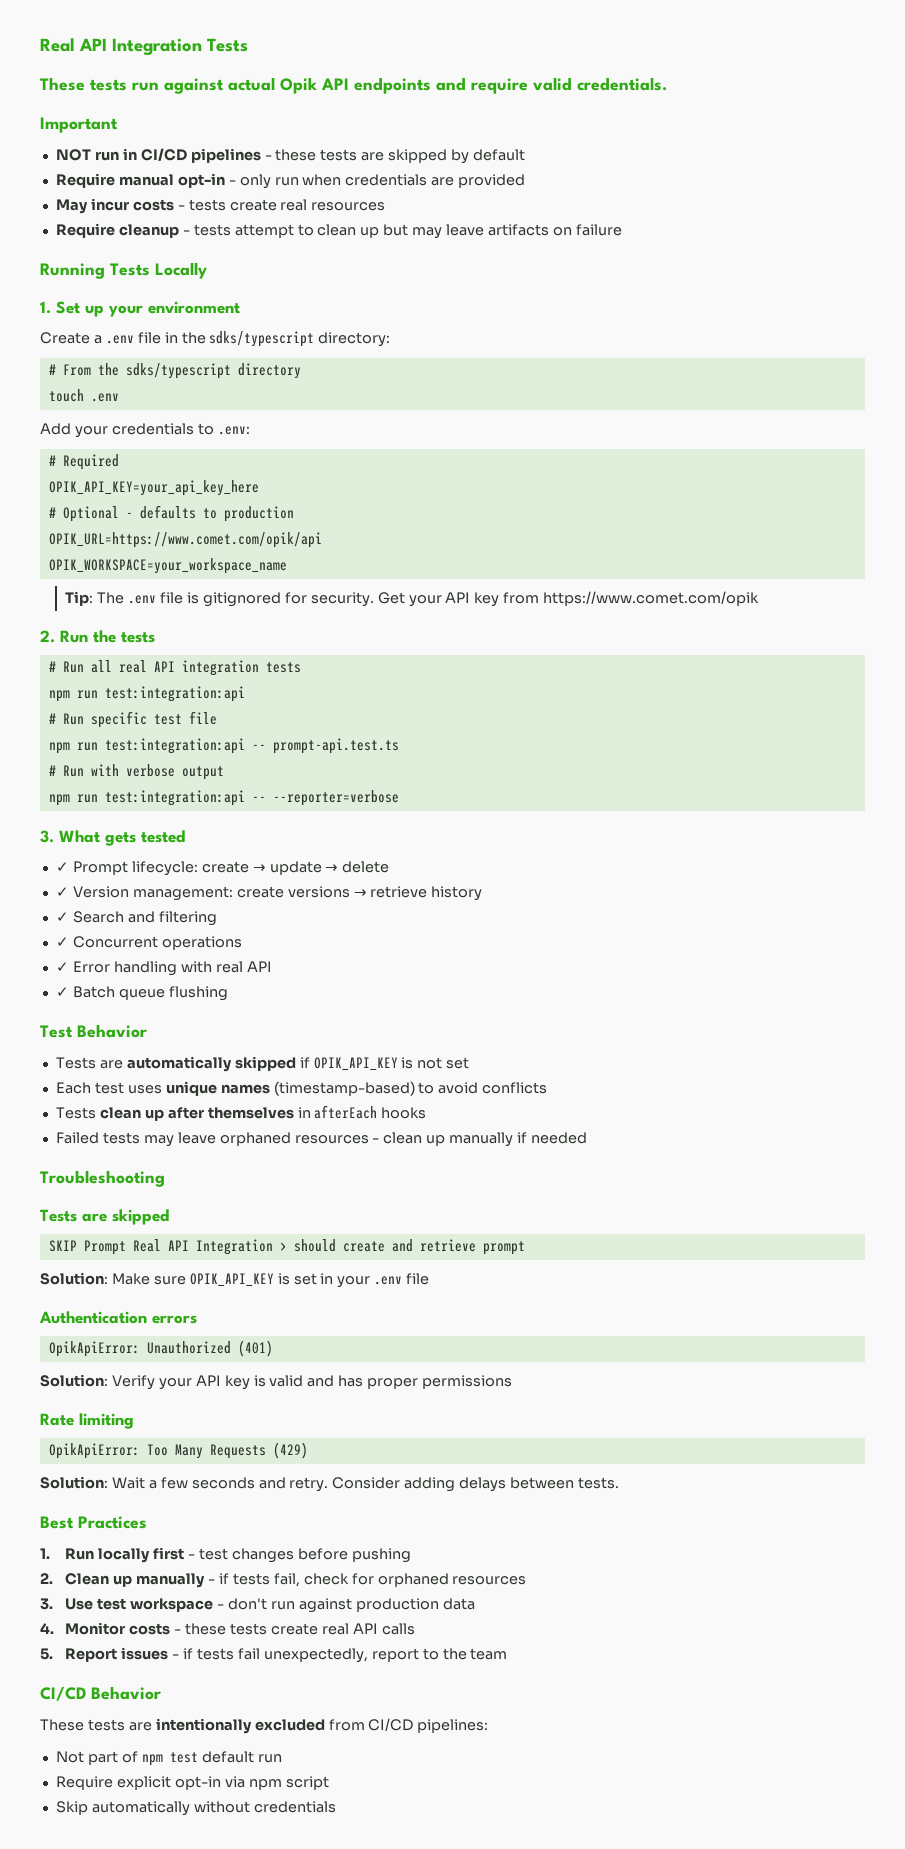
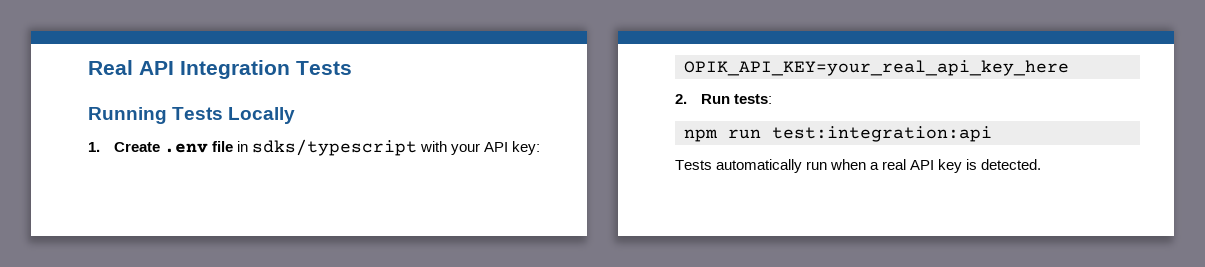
- These tests run against actual Opik API endpoints and require valid credentials.
- Important
- NOT run in CI/CD pipelines - these tests are skipped by default
- Require manual opt-in - only run when credentials are provided
- May incur costs - tests create real resources
- Require cleanup - tests attempt to clean up but may leave artifacts on failure
  Running Tests Locally
- 1. Set up your environment
- Create a .env file in the sdks/typescript directory:
- # From the sdks/typescript directory
- touch .env
- Add your credentials to .env:
- # Required
- OPIK_API_KEY=your_api_key_here
- # Optional - defaults to production
- OPIK_URL=https://www.comet.com/opik/api
- OPIK_WORKSPACE=your_workspace_name
- Tip: The .env file is gitignored for security. Get your API key from https://www.comet.com/opik
- 2. Run the tests
- # Run all real API integration tests
+ 1. Create .env file in sdks/typescript with your API key:
+ OPIK_API_KEY=your_real_api_key_here
+ 2. Run tests:
  npm run test:integration:api
- # Run specific test file
- npm run test:integration:api -- prompt-api.test.ts
- # Run with verbose output
- npm run test:integration:api -- --reporter=verbose
- 3. What gets tested
- ✓ Prompt lifecycle: create → update → delete
- ✓ Version management: create versions → retrieve history
- ✓ Search and filtering
- ✓ Concurrent operations
- ✓ Error handling with real API
- ✓ Batch queue flushing
- Test Behavior
- Tests are automatically skipped if OPIK_API_KEY is not set
- Each test uses unique names (timestamp-based) to avoid conflicts
- Tests clean up after themselves in afterEach hooks
- Failed tests may leave orphaned resources - clean up manually if needed
- Troubleshooting
- Tests are skipped
- SKIP Prompt Real API Integration > should create and retrieve prompt
- Solution: Make sure OPIK_API_KEY is set in your .env file
- Authentication errors
- OpikApiError: Unauthorized (401)
- Solution: Verify your API key is valid and has proper permissions
- Rate limiting
- OpikApiError: Too Many Requests (429)
- Solution: Wait a few seconds and retry. Consider adding delays between tests.
- Best Practices
- 1. Run locally first - test changes before pushing
- 2. Clean up manually - if tests fail, check for orphaned resources
- 3. Use test workspace - don't run against production data
- 4. Monitor costs - these tests create real API calls
- 5. Report issues - if tests fail unexpectedly, report to the team
- CI/CD Behavior
- These tests are intentionally excluded from CI/CD pipelines:
- Not part of npm test default run
- Require explicit opt-in via npm script
- Skip automatically without credentials
+ Tests automatically run when a real API key is detected.

